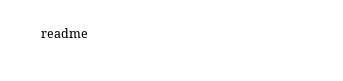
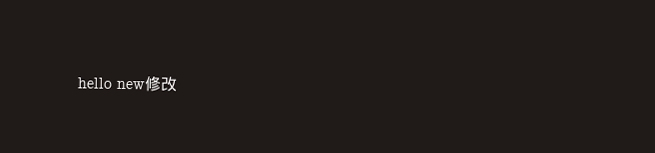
- readme
+ hello new修改

